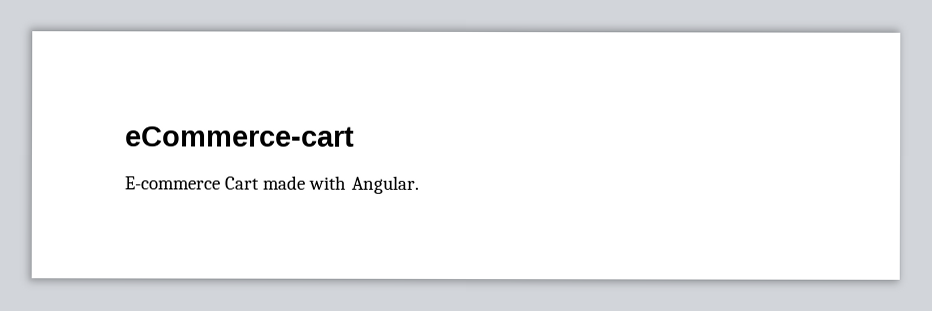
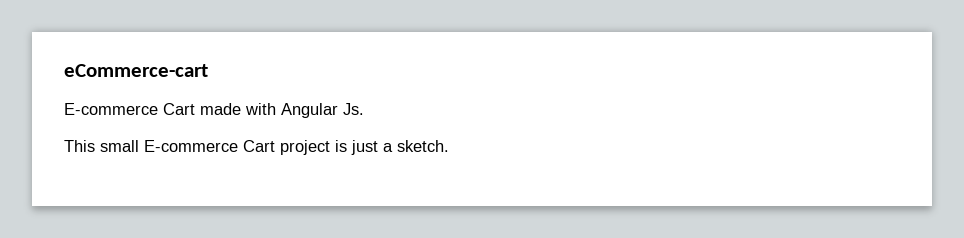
- E-commerce Cart made with Angular.
+ E-commerce Cart made with Angular Js.
+ This small E-commerce Cart project is just a sketch.

